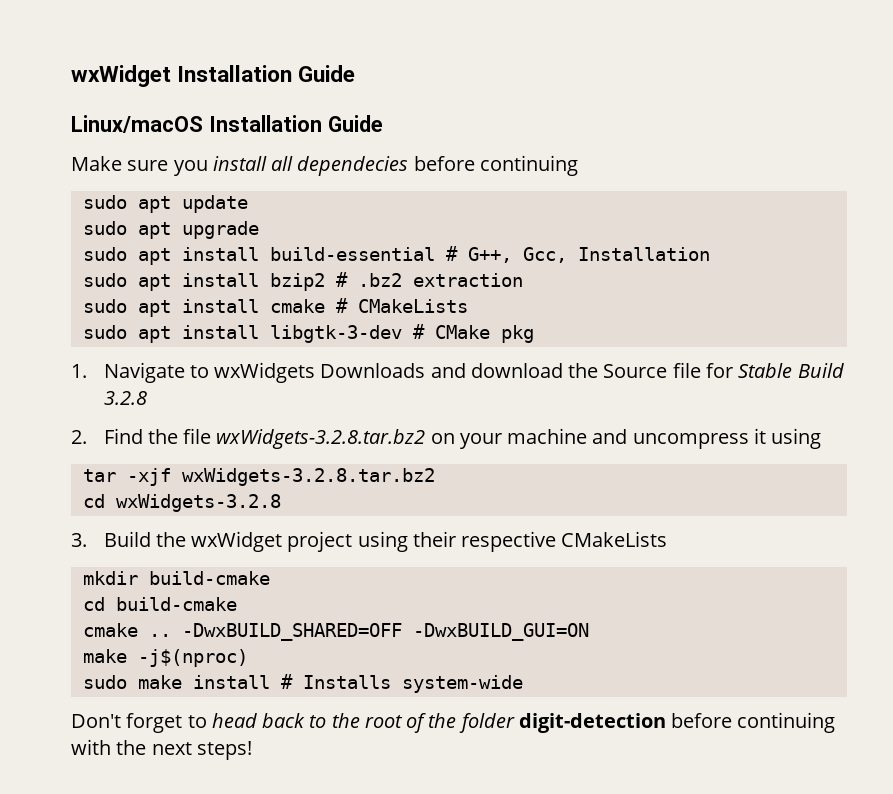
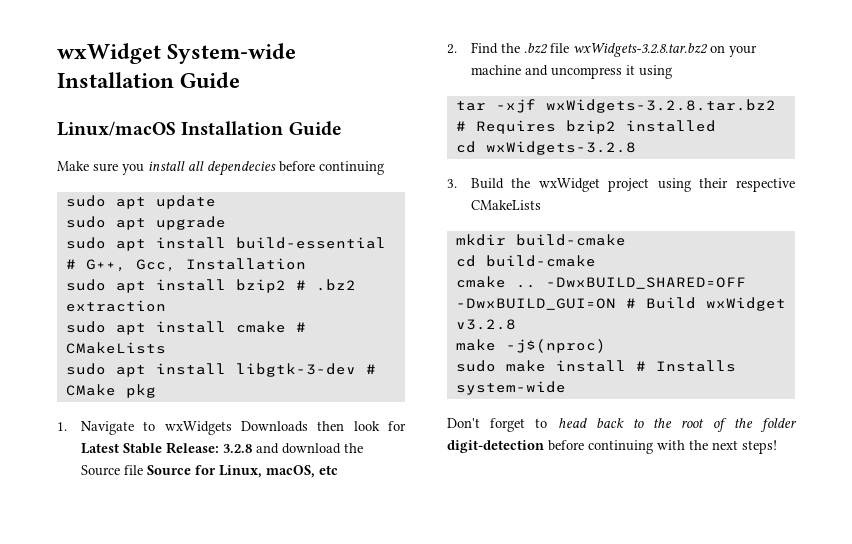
- wxWidget Installation Guide
+ wxWidget System-wide Installation Guide
- 1. Navigate to wxWidgets Downloads and download the Source file for Stable Build 3.2.8
+ 1. Navigate to wxWidgets Downloads then look for Latest Stable Release: 3.2.8 and download the Source file Source for Linux, macOS, etc
- 2. Find the file wxWidgets-3.2.8.tar.bz2 on your machine and uncompress it using
+ 2. Find the .bz2 file wxWidgets-3.2.8.tar.bz2 on your machine and uncompress it using
- tar -xjf wxWidgets-3.2.8.tar.bz2
+ tar -xjf wxWidgets-3.2.8.tar.bz2 # Requires bzip2 installed
- -DwxBUILD_SHARED=OFF -DwxBUILD_GUI=ON
+ -DwxBUILD_SHARED=OFF -DwxBUILD_GUI=ON # Build wxWidget v3.2.8

